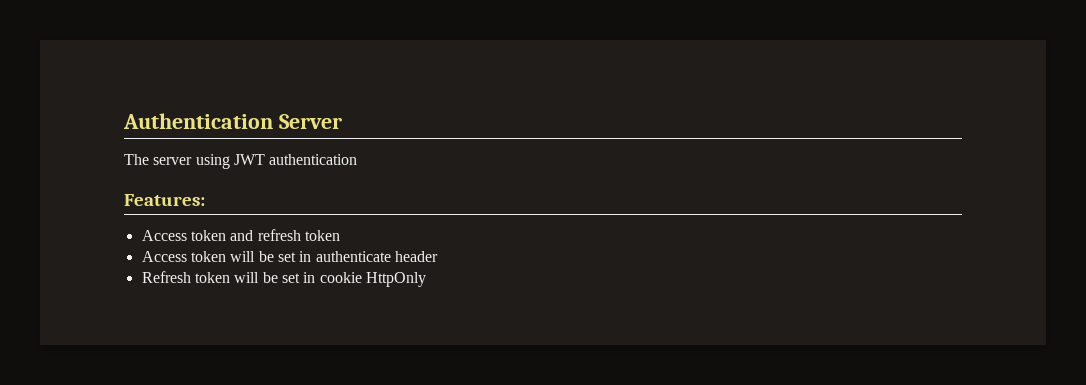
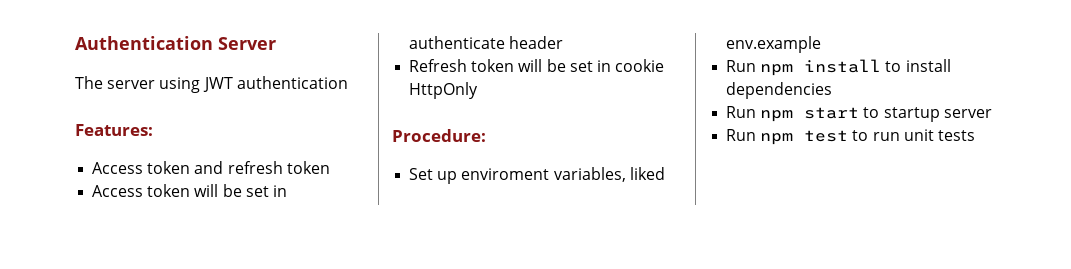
+ Procedure:
+ Set up enviroment variables, liked env.example
+ Run npm install to install dependencies
+ Run npm start to startup server
+ Run npm test to run unit tests

